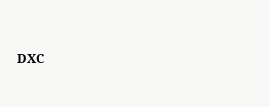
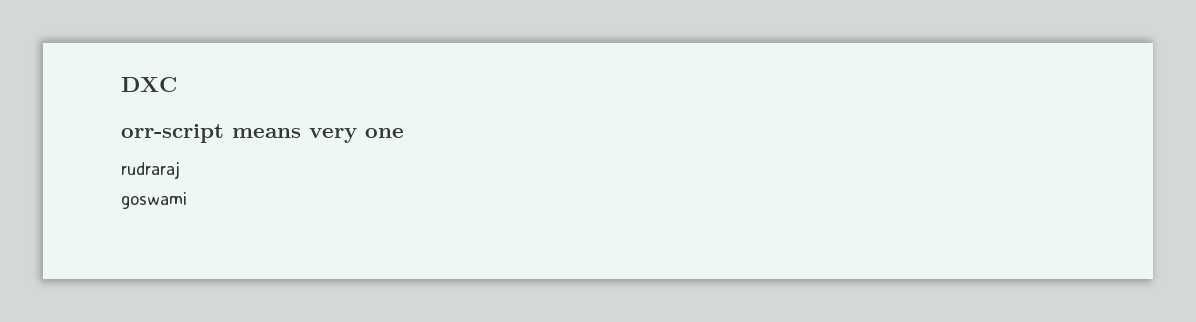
+ orr-script means very one
+ rudraraj
+ goswami

